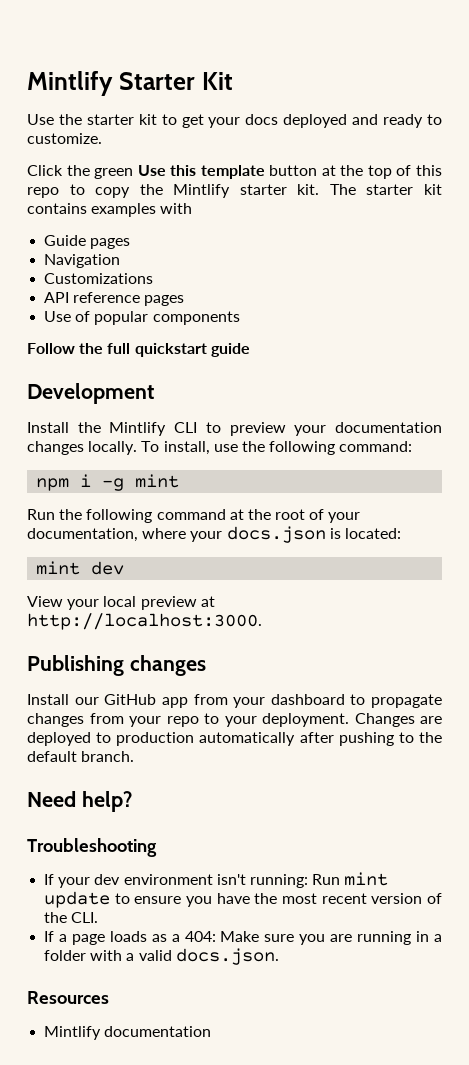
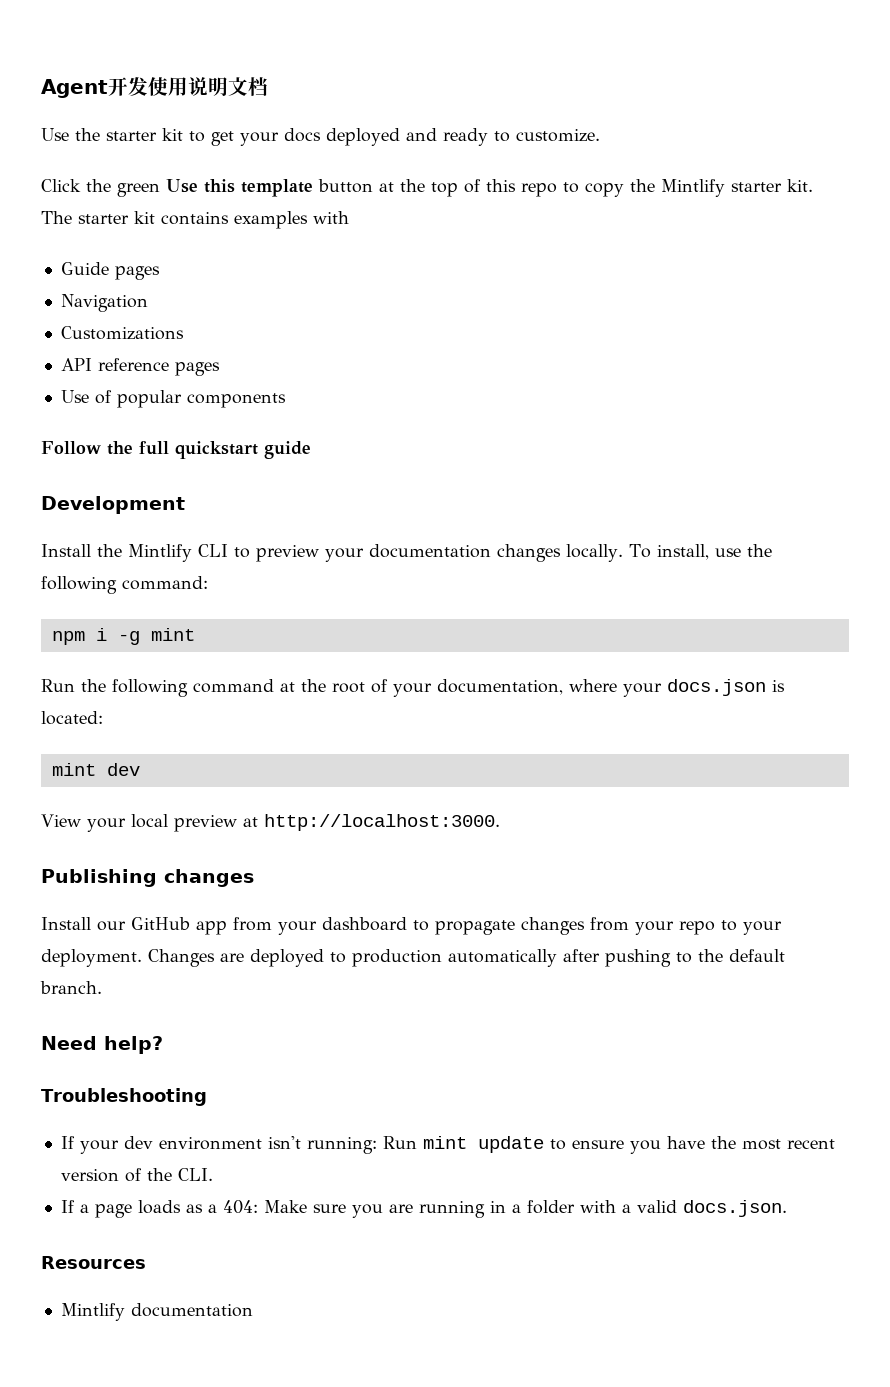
- Mintlify Starter Kit
+ Agent开发使用说明文档

